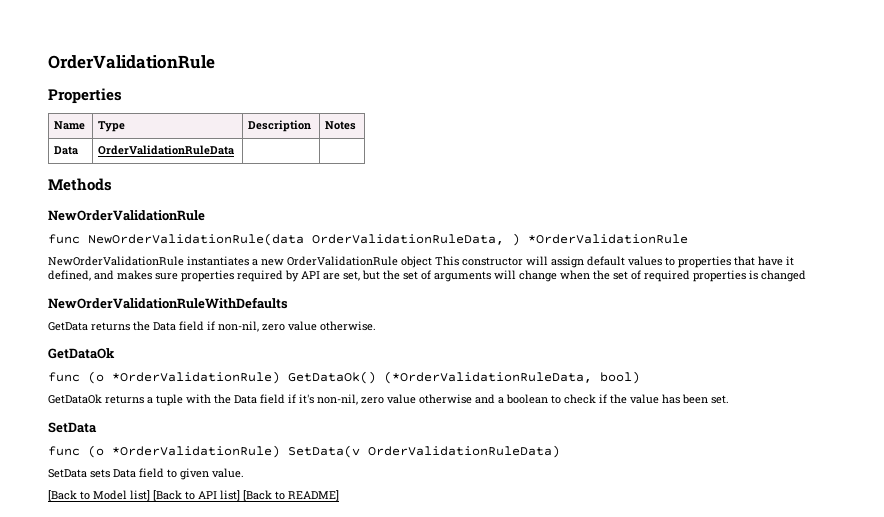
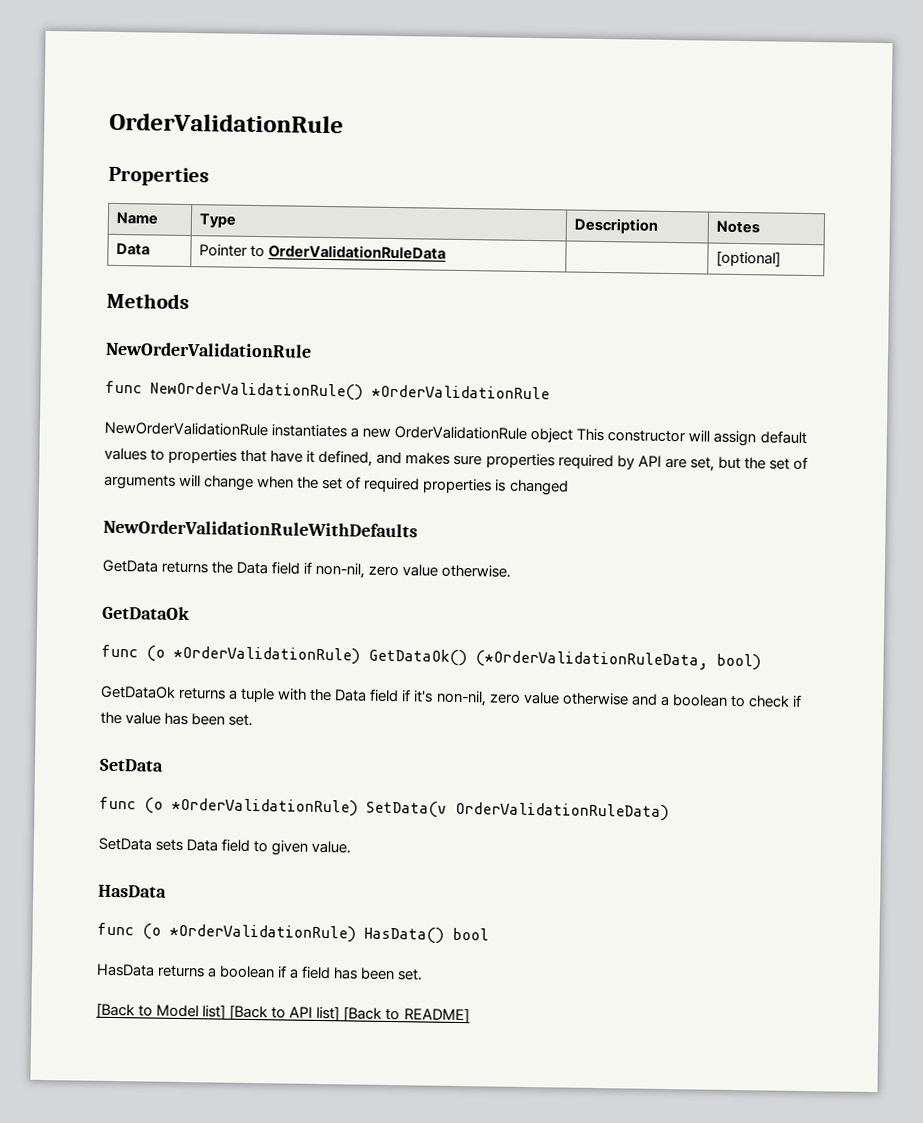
- Data | OrderValidationRuleData | |
+ Data | Pointer to OrderValidationRuleData | | [optional]
- func NewOrderValidationRule(data OrderValidationRuleData, ) *OrderValidationRule
+ func NewOrderValidationRule() *OrderValidationRule
  SetData sets Data field to given value.
+ HasData
+ func (o *OrderValidationRule) HasData() bool
+ HasData returns a boolean if a field has been set.

